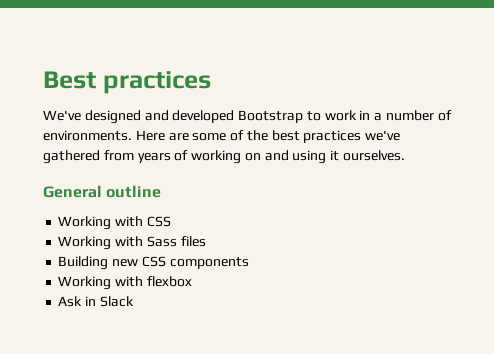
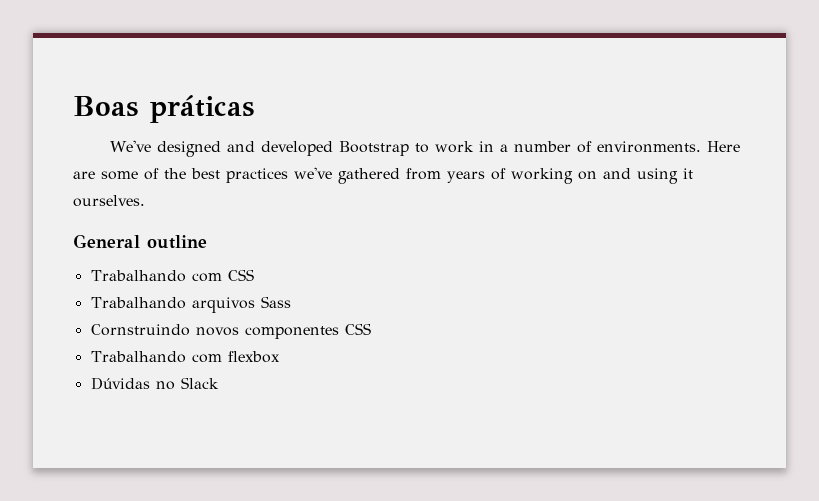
- Best practices
+ Boas práticas
- Working with CSS
- Working with Sass files
- Building new CSS components
- Working with flexbox
+ Trabalhando com CSS
+ Trabalhando arquivos Sass
+ Cornstruindo novos componentes CSS
+ Trabalhando com flexbox
- Ask in Slack
+ Dúvidas no Slack

